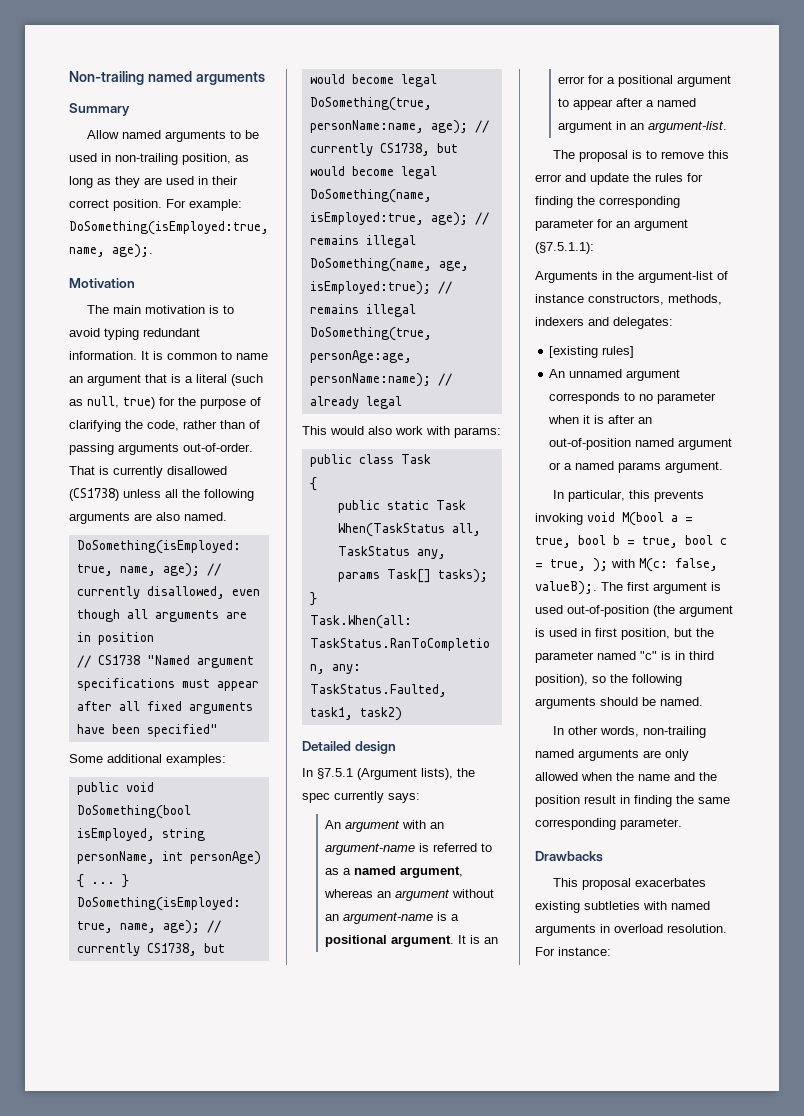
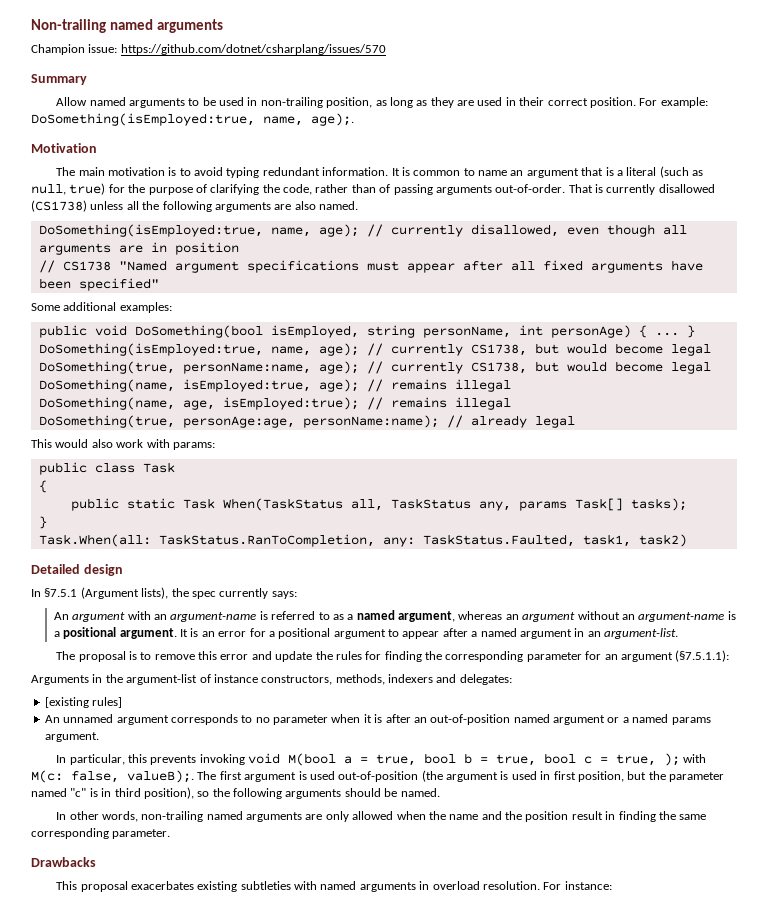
+ Champion issue: https://github.com/dotnet/csharplang/issues/570

